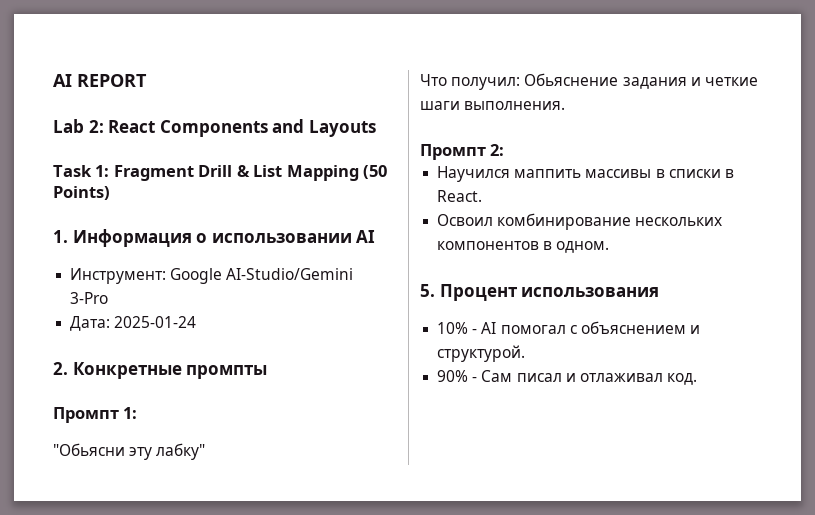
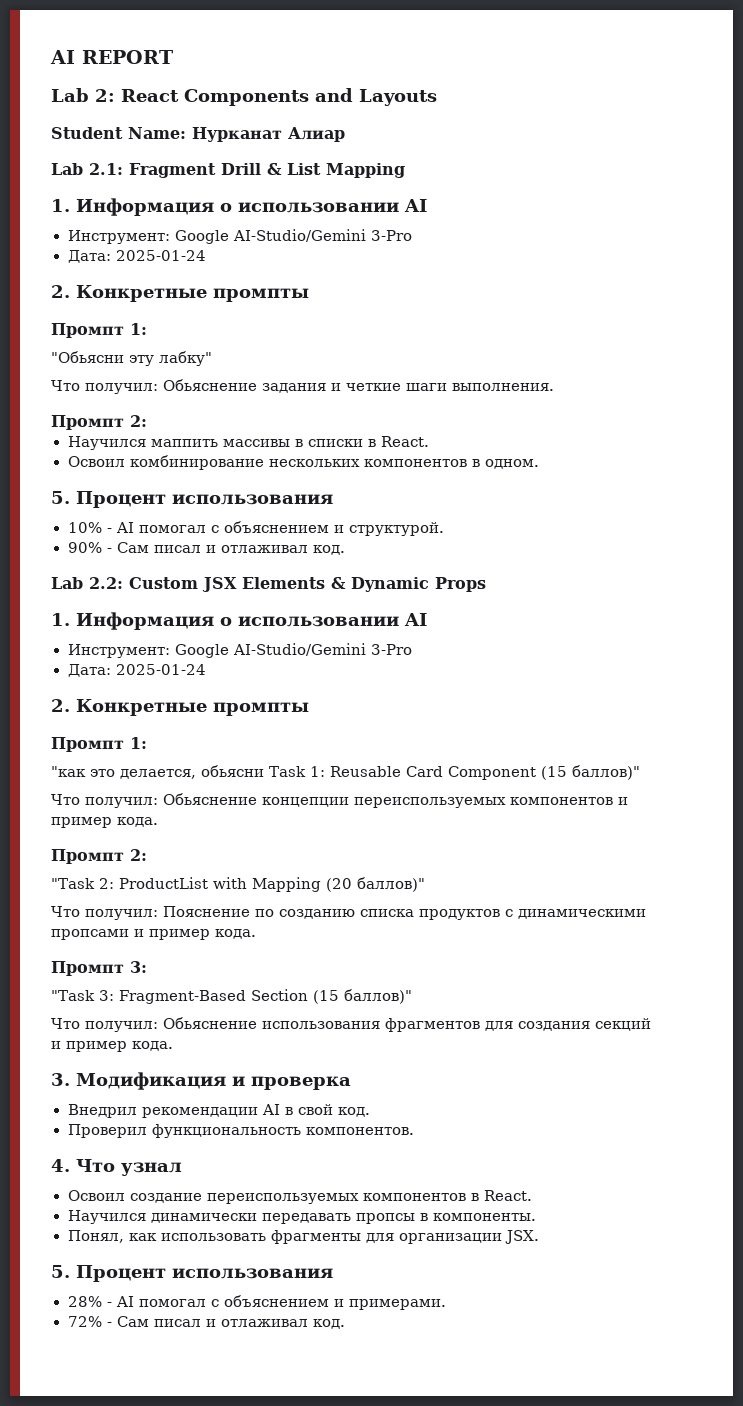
- Task 1: Fragment Drill & List Mapping (50 Points)
+ Student Name: Нурканат Алиар
+ Lab 2.1: Fragment Drill & List Mapping
+ Lab 2.2: Custom JSX Elements & Dynamic Props
+ 1. Информация о использовании AI
+ Инструмент: Google AI-Studio/Gemini 3-Pro
+ Дата: 2025-01-24
+ 2. Конкретные промпты
+ Промпт 1:
+ "как это делается, обьясни Task 1: Reusable Card Component (15 баллов)"
+ Что получил: Обьяснение концепции переиспользуемых компонентов и пример кода.
+ Промпт 2:
+ "Task 2: ProductList with Mapping (20 баллов)"
+ Что получил: Пояснение по созданию списка продуктов с динамическими пропсами и пример кода.
+ Промпт 3:
+ "Task 3: Fragment-Based Section (15 баллов)"
+ Что получил: Обьяснение использования фрагментов для создания секций и пример кода.
+ 3. Модификация и проверка
+ Внедрил рекомендации AI в свой код.
+ Проверил функциональность компонентов.
+ 4. Что узнал
+ Освоил создание переиспользуемых компонентов в React.
+ Научился динамически передавать пропсы в компоненты.
+ Понял, как использовать фрагменты для организации JSX.
+ 5. Процент использования
+ 28% - AI помогал с объяснением и примерами.
+ 72% - Сам писал и отлаживал код.

